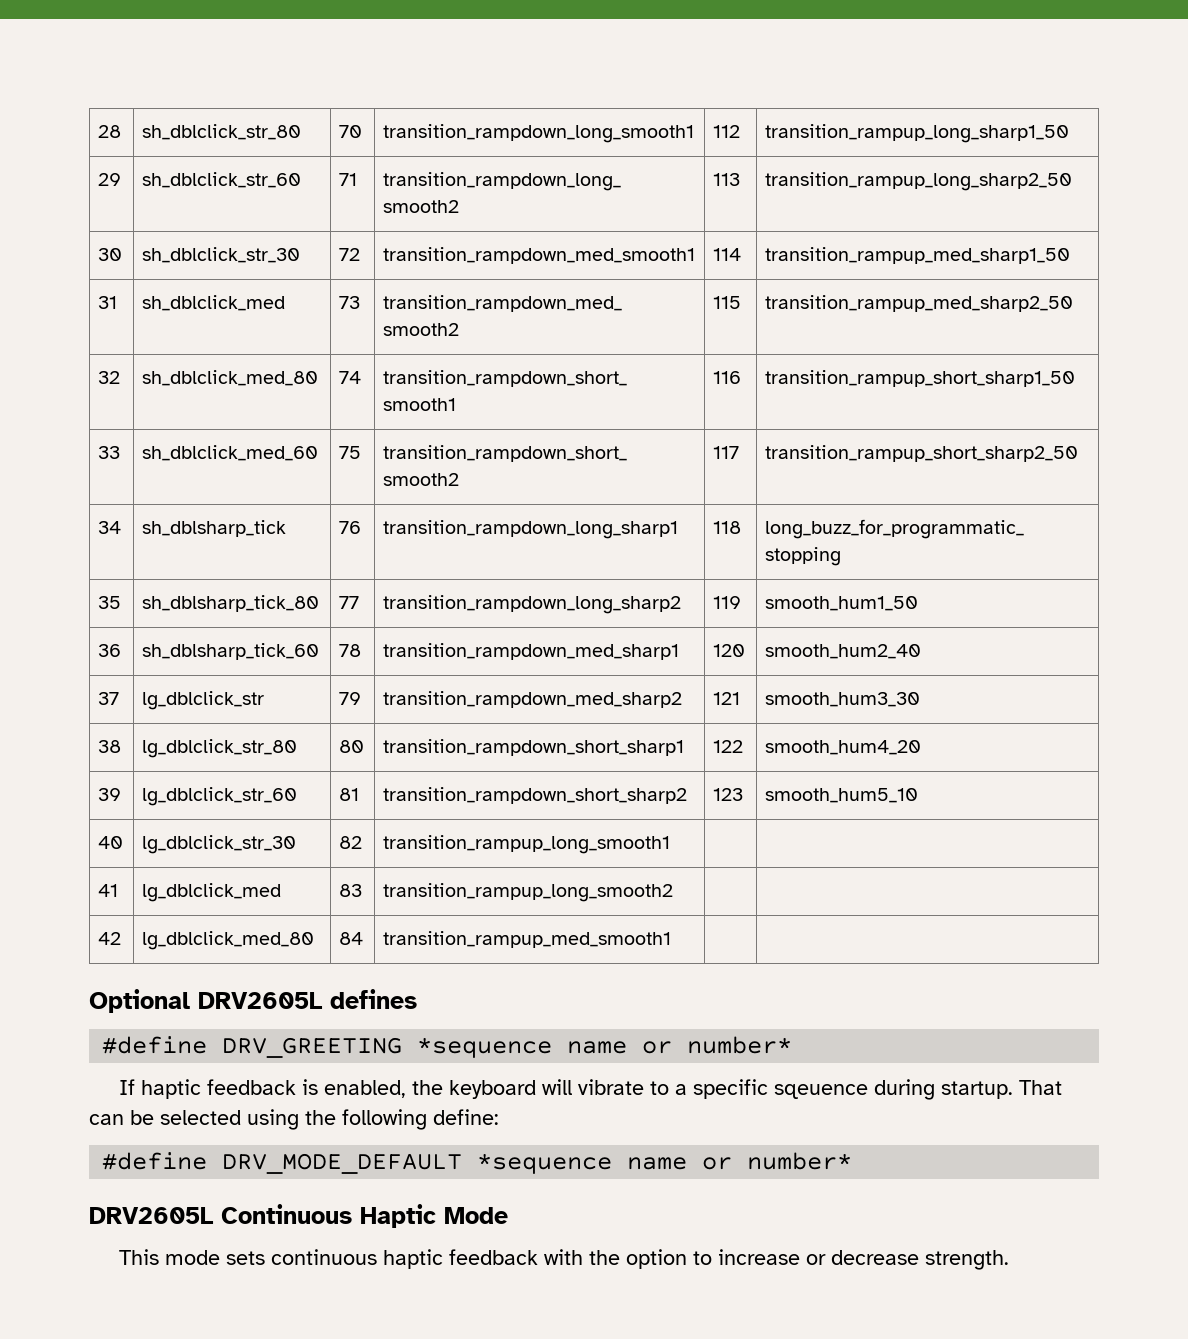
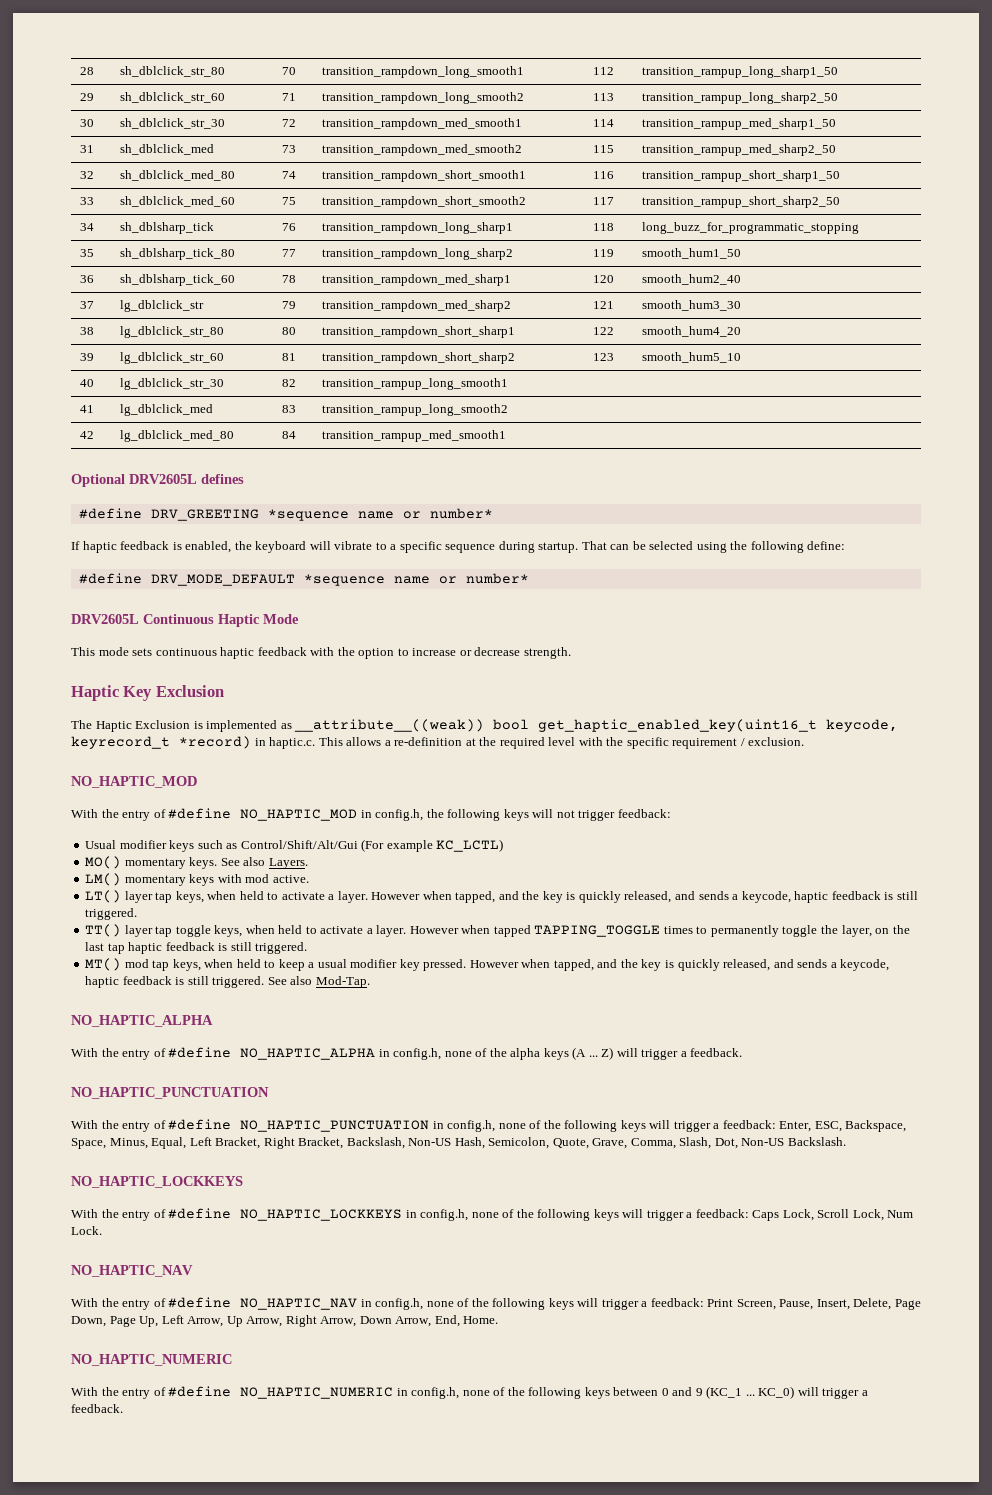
- If haptic feedback is enabled, the keyboard will vibrate to a specific sqeuence during startup.
+ If haptic feedback is enabled, the keyboard will vibrate to a specific sequence during startup.
+ Haptic Key Exclusion
+ The Haptic Exclusion is implemented as __attribute__((weak)) bool get_haptic_enabled_key(uint16_t keycode, keyrecord_t *record) in haptic.c. This allows a re-definition at the required level with the specific requirement / exclusion.
+ NO_HAPTIC_MOD
+ With the entry of #define NO_HAPTIC_MOD in config.h, the following keys will not trigger feedback:
+ Usual modifier keys such as Control/Shift/Alt/Gui (For example KC_LCTL)
+ MO() momentary keys. See also Layers.
+ LM() momentary keys with mod active.
+ LT() layer tap keys, when held to activate a layer. However when tapped, and the key is quickly released, and sends a keycode, haptic feedback is still triggered.
+ TT() layer tap toggle keys, when held to activate a layer. However when tapped TAPPING_TOGGLE times to permanently toggle the layer, on the last tap haptic feedback is still triggered.
+ MT() mod tap keys, when held to keep a usual modifier key pressed. However when tapped, and the key is quickly released, and sends a keycode, haptic feedback is still triggered. See also Mod-Tap.
+ NO_HAPTIC_ALPHA
+ With the entry of #define NO_HAPTIC_ALPHA in config.h, none of the alpha keys (A ... Z) will trigger a feedback.
+ NO_HAPTIC_PUNCTUATION
+ With the entry of #define NO_HAPTIC_PUNCTUATION in config.h, none of the following keys will trigger a feedback: Enter, ESC, Backspace, Space, Minus, Equal, Left Bracket, Right Bracket, Backslash, Non-US Hash, Semicolon, Quote, Grave, Comma, Slash, Dot, Non-US Backslash.
+ NO_HAPTIC_LOCKKEYS
+ With the entry of #define NO_HAPTIC_LOCKKEYS in config.h, none of the following keys will trigger a feedback: Caps Lock, Scroll Lock, Num Lock.
+ NO_HAPTIC_NAV
+ With the entry of #define NO_HAPTIC_NAV in config.h, none of the following keys will trigger a feedback: Print Screen, Pause, Insert, Delete, Page Down, Page Up, Left Arrow, Up Arrow, Right Arrow, Down Arrow, End, Home.
+ NO_HAPTIC_NUMERIC
+ With the entry of #define NO_HAPTIC_NUMERIC in config.h, none of the following keys between 0 and 9 (KC_1 ... KC_0) will trigger a feedback.

